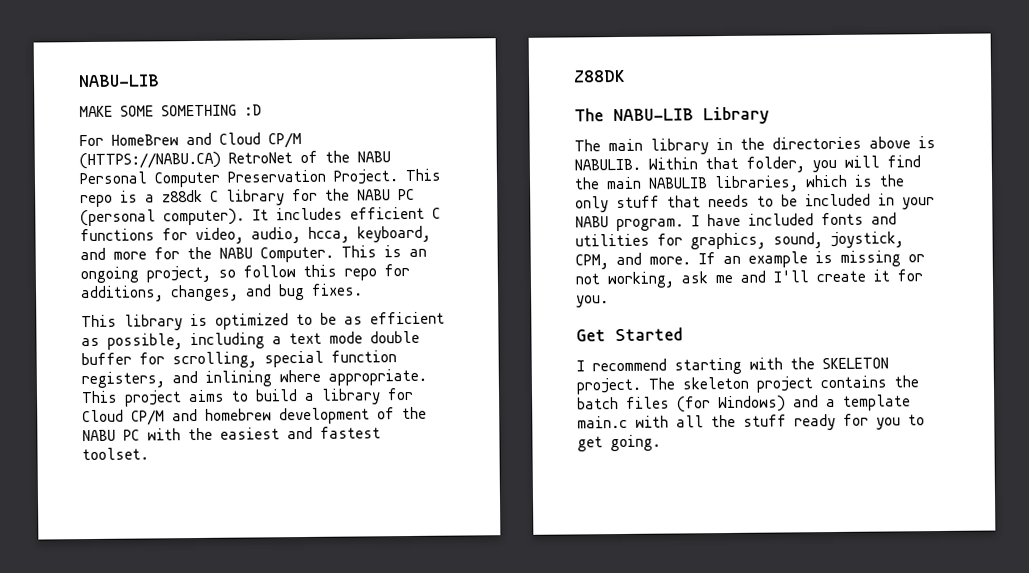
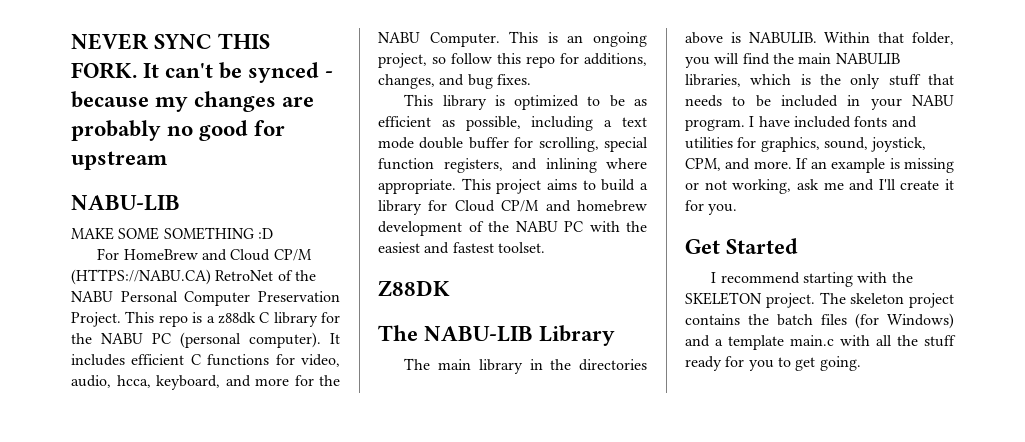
+ NEVER SYNC THIS FORK. It can't be synced - because my changes are probably no good for upstream

